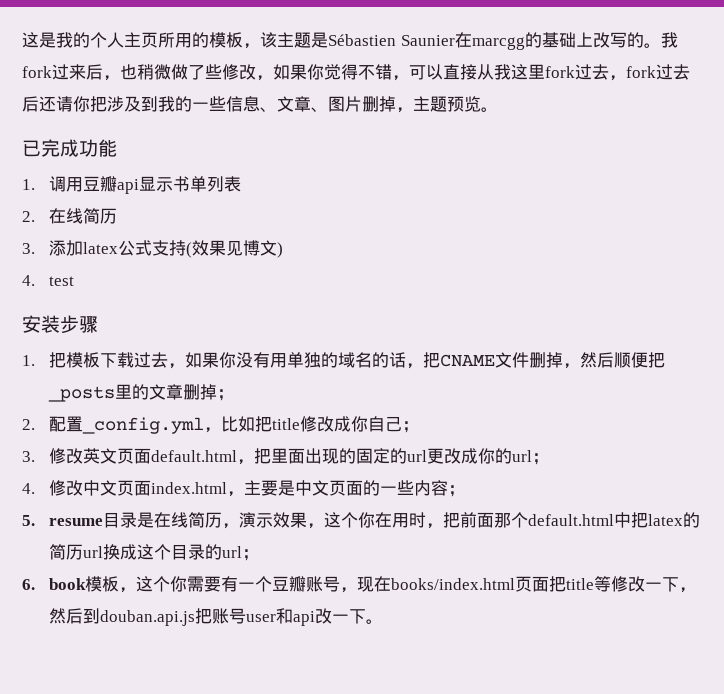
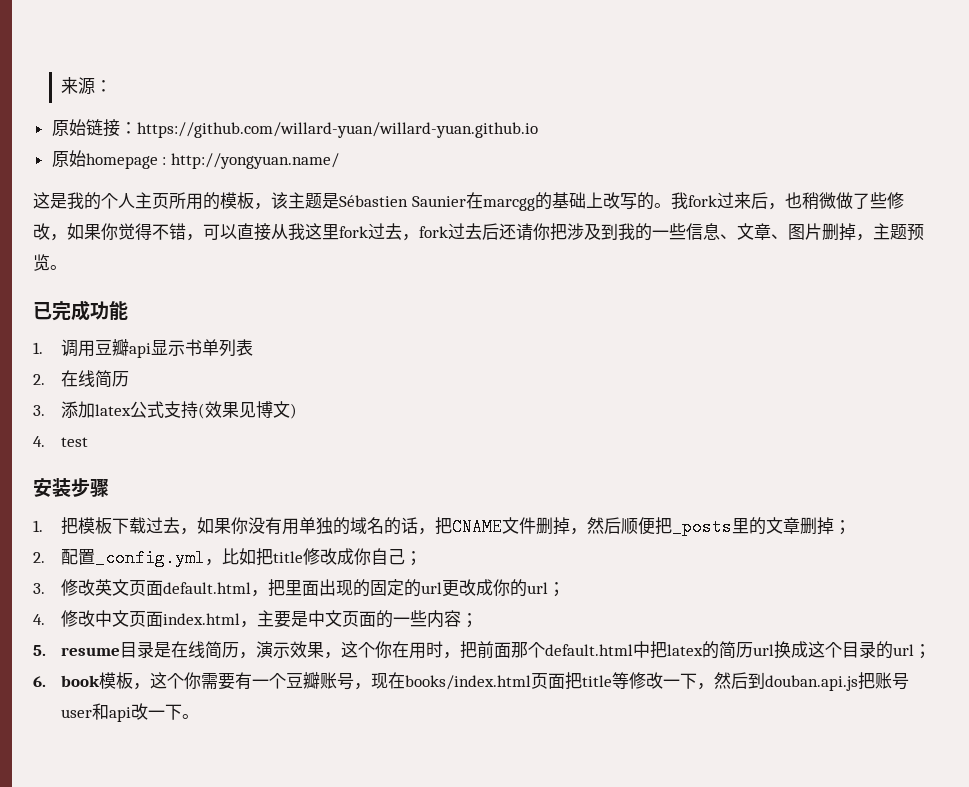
+ 来源：
+ 原始链接：https://github.com/willard-yuan/willard-yuan.github.io
+ 原始homepage : http://yongyuan.name/

